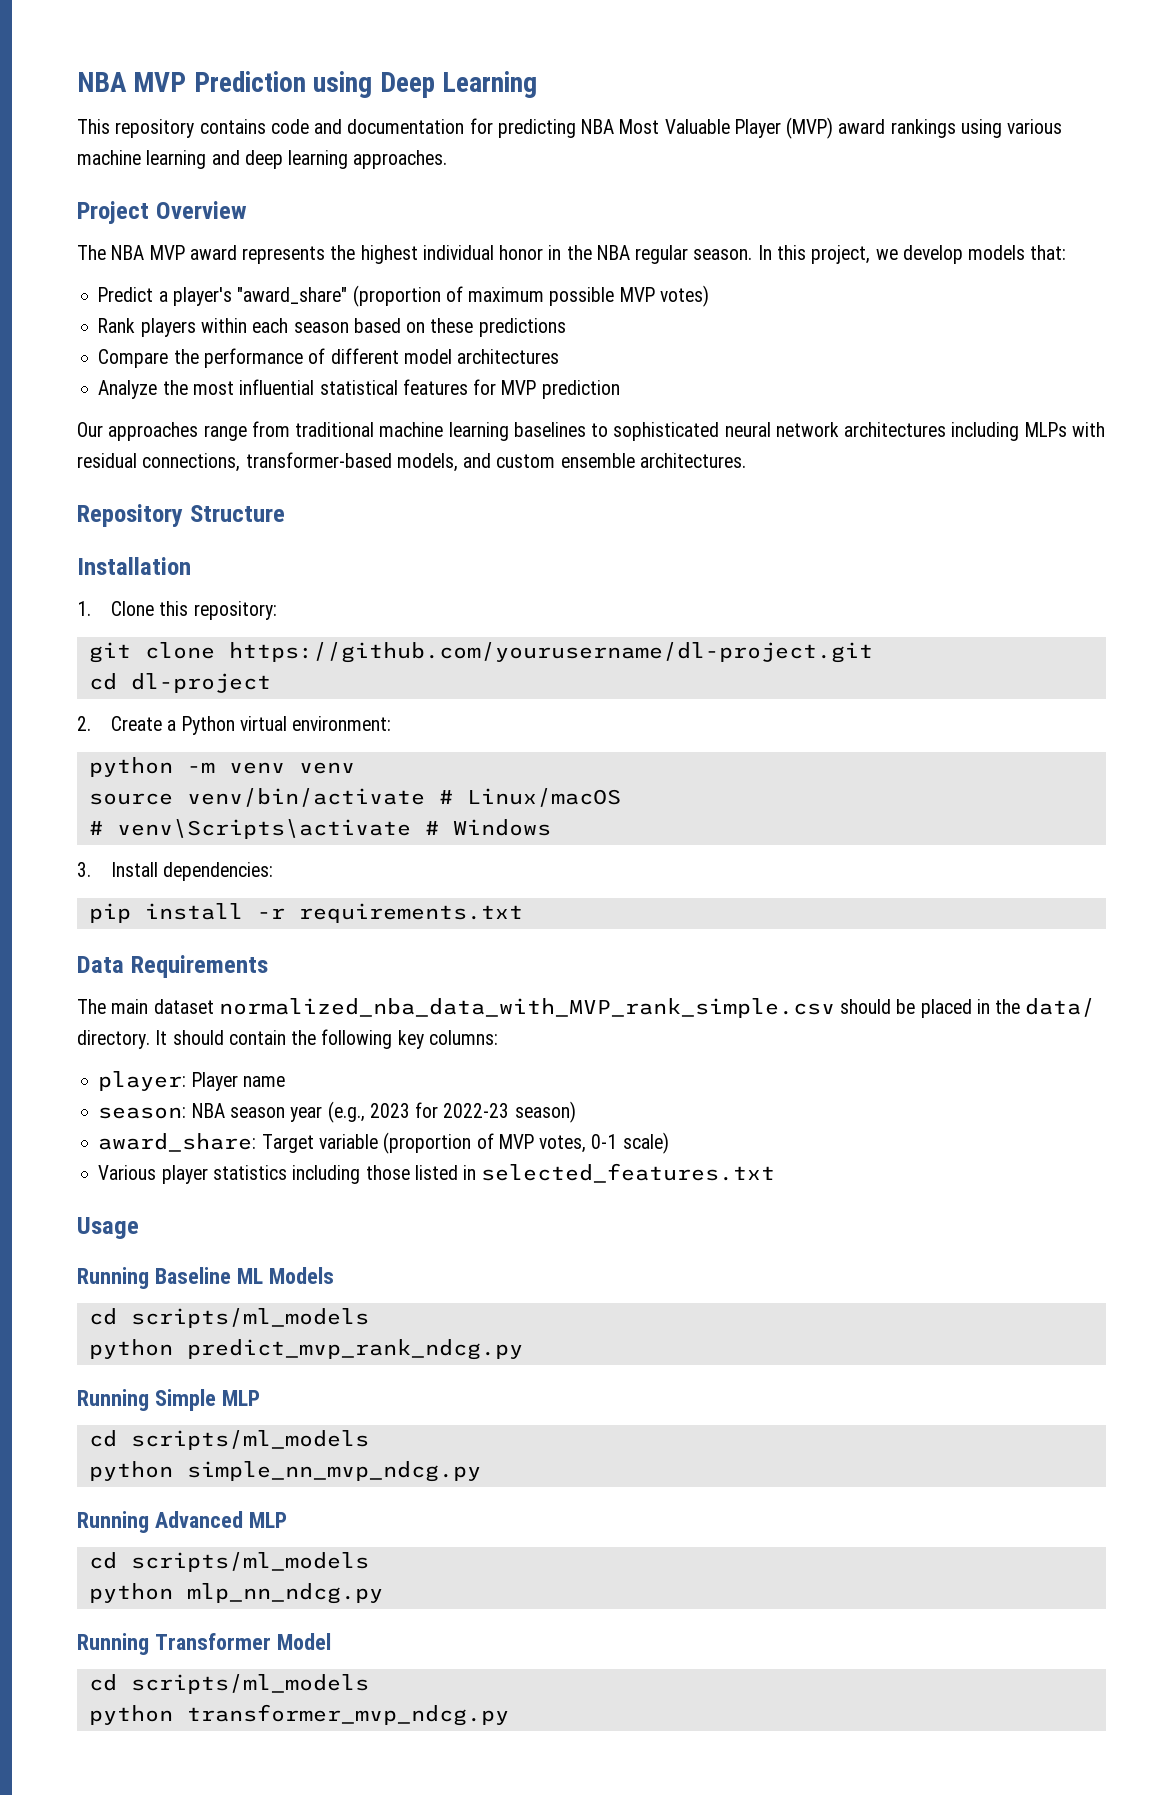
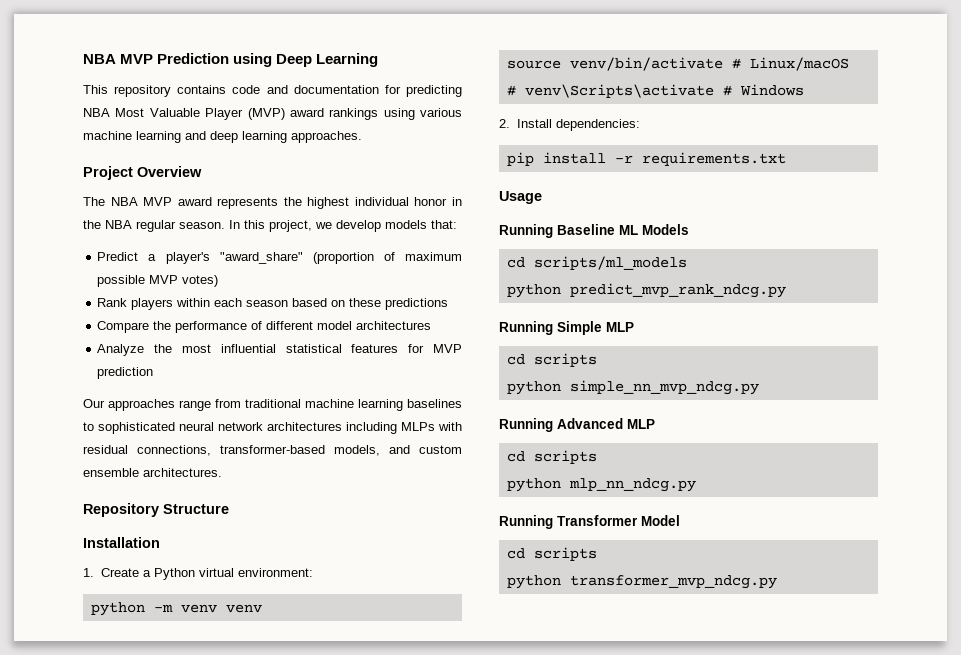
- 1. Clone this repository:
- git clone https://github.com/yourusername/dl-project.git
- cd dl-project
- 2. Create a Python virtual environment:
+ 1. Create a Python virtual environment:
- 3. Install dependencies:
+ 2. Install dependencies:
- Data Requirements
- The main dataset normalized_nba_data_with_MVP_rank_simple.csv should be placed in the data/ directory. It should contain the following key columns:
- player: Player name
- season: NBA season year (e.g., 2023 for 2022-23 season)
- award_share: Target variable (proportion of MVP votes, 0-1 scale)
- Various player statistics including those listed in selected_features.txt
  Running Simple MLP
- cd scripts/ml_models
+ cd scripts
  Running Advanced MLP
- cd scripts/ml_models
+ cd scripts
  Running Transformer Model
- cd scripts/ml_models
+ cd scripts

